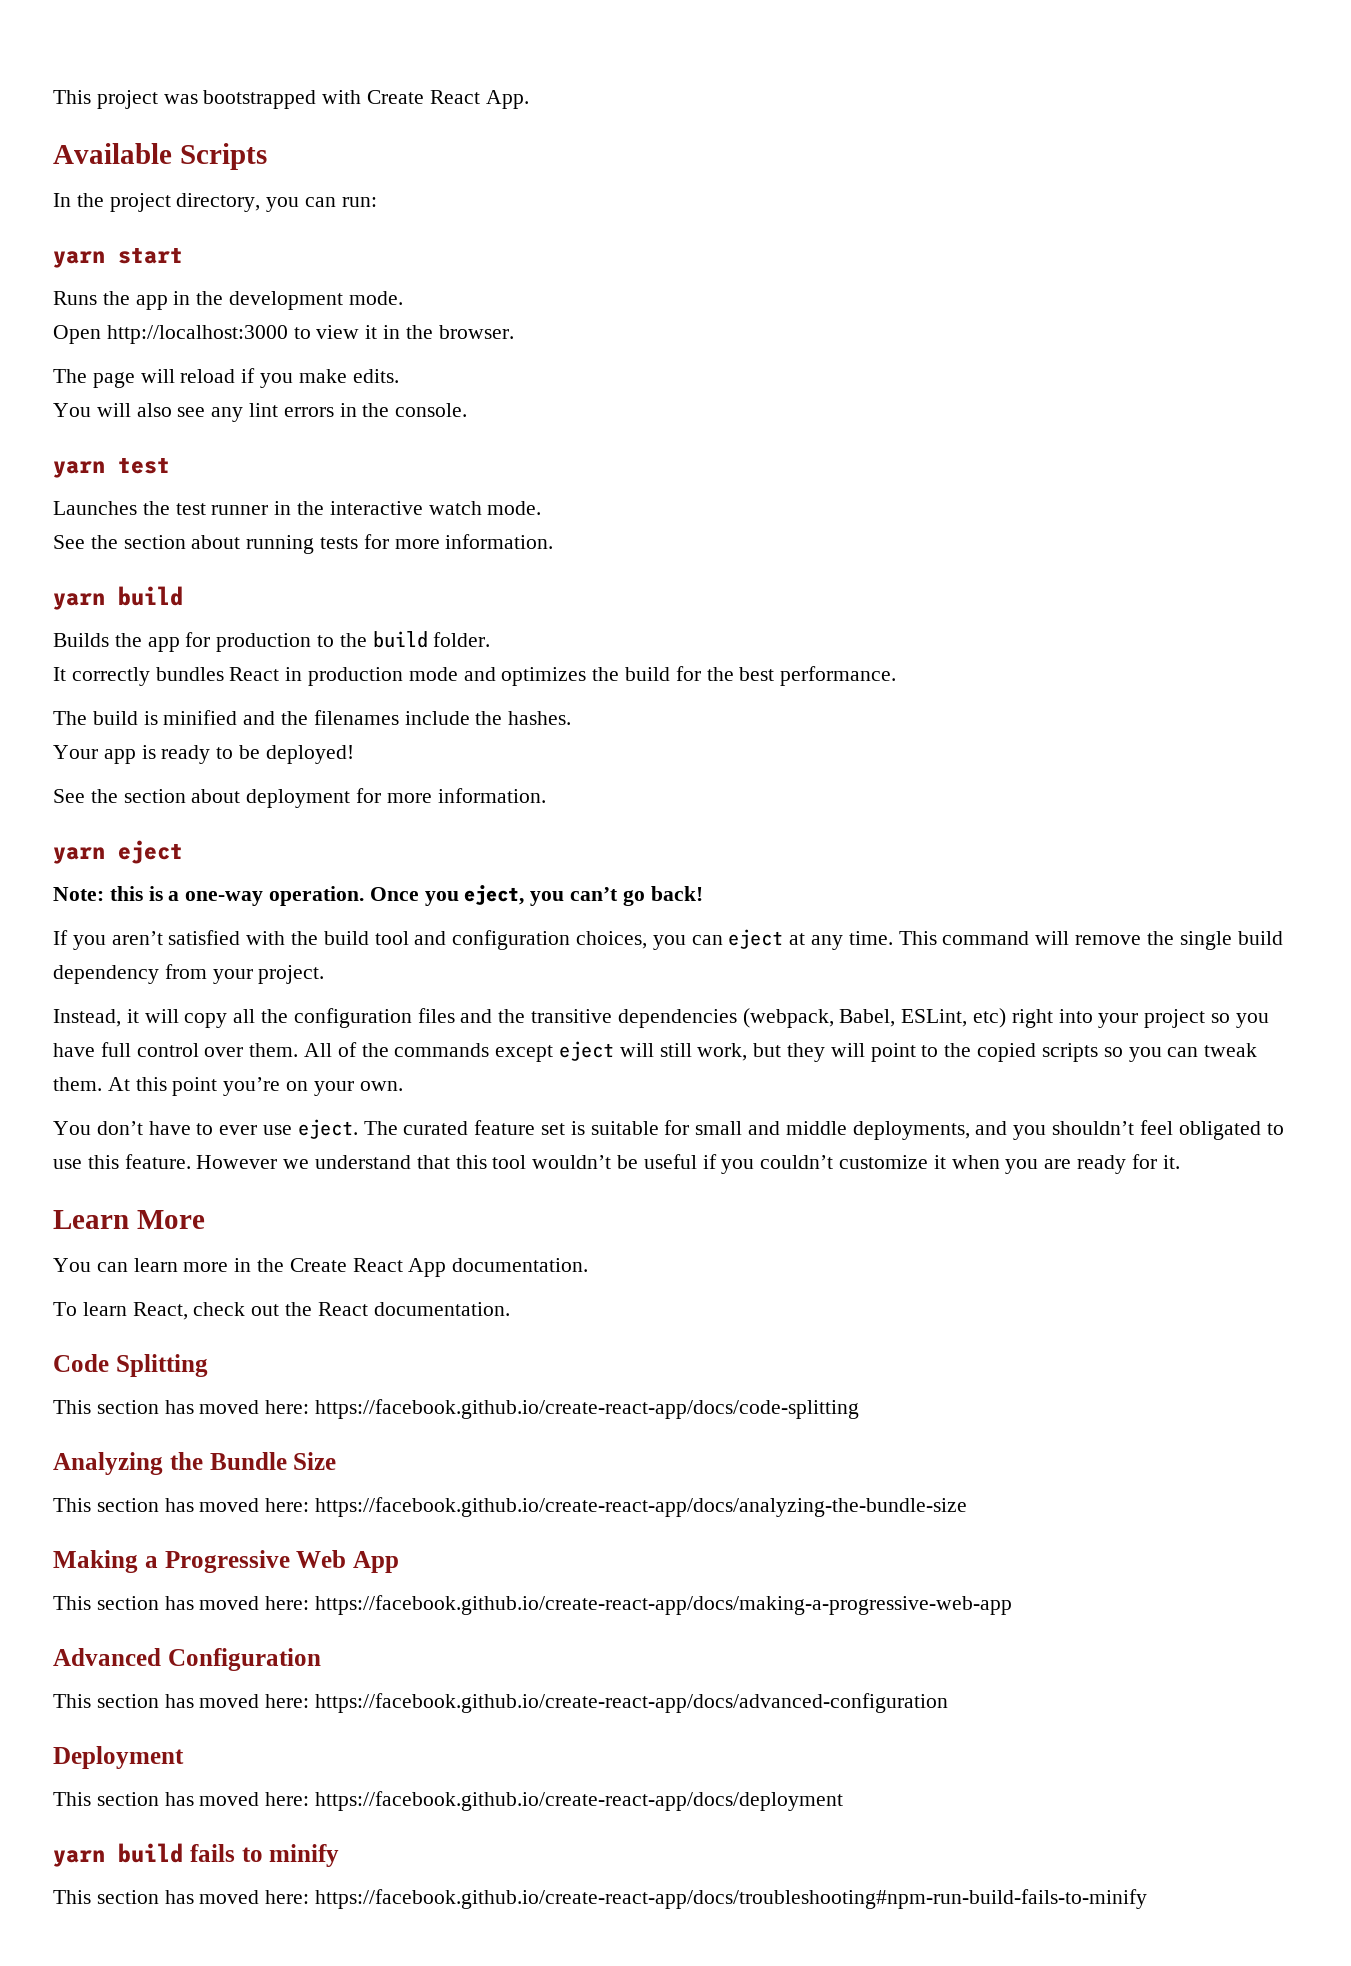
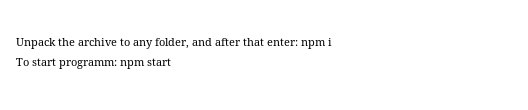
- This project was bootstrapped with Create React App.
- Available Scripts
- In the project directory, you can run:
- yarn start
- Runs the app in the development mode.
- Open http://localhost:3000 to view it in the browser.
- The page will reload if you make edits.
- You will also see any lint errors in the console.
- yarn test
- Launches the test runner in the interactive watch mode.
- See the section about running tests for more information.
- yarn build
- Builds the app for production to the build folder.
- It correctly bundles React in production mode and optimizes the build for the best performance.
- The build is minified and the filenames include the hashes.
- Your app is ready to be deployed!
- See the section about deployment for more information.
- yarn eject
- Note: this is a one-way operation. Once you eject, you can’t go back!
- If you aren’t satisfied with the build tool and configuration choices, you can eject at any time. This command will remove the single build dependency from your project.
- Instead, it will copy all the configuration files and the transitive dependencies (webpack, Babel, ESLint, etc) right into your project so you have full control over them. All of the commands except eject will still work, but they will point to the copied scripts so you can tweak them. At this point you’re on your own.
- You don’t have to ever use eject. The curated feature set is suitable for small and middle deployments, and you shouldn’t feel obligated to use this feature. However we understand that this tool wouldn’t be useful if you couldn’t customize it when you are ready for it.
- Learn More
- You can learn more in the Create React App documentation.
- To learn React, check out the React documentation.
- Code Splitting
- This section has moved here: https://facebook.github.io/create-react-app/docs/code-splitting
- Analyzing the Bundle Size
- This section has moved here: https://facebook.github.io/create-react-app/docs/analyzing-the-bundle-size
- Making a Progressive Web App
- This section has moved here: https://facebook.github.io/create-react-app/docs/making-a-progressive-web-app
- Advanced Configuration
- This section has moved here: https://facebook.github.io/create-react-app/docs/advanced-configuration
- Deployment
- This section has moved here: https://facebook.github.io/create-react-app/docs/deployment
- yarn build fails to minify
- This section has moved here: https://facebook.github.io/create-react-app/docs/troubleshooting#npm-run-build-fails-to-minify
+ Unpack the archive to any folder, and after that enter: npm i
+ To start programm: npm start

